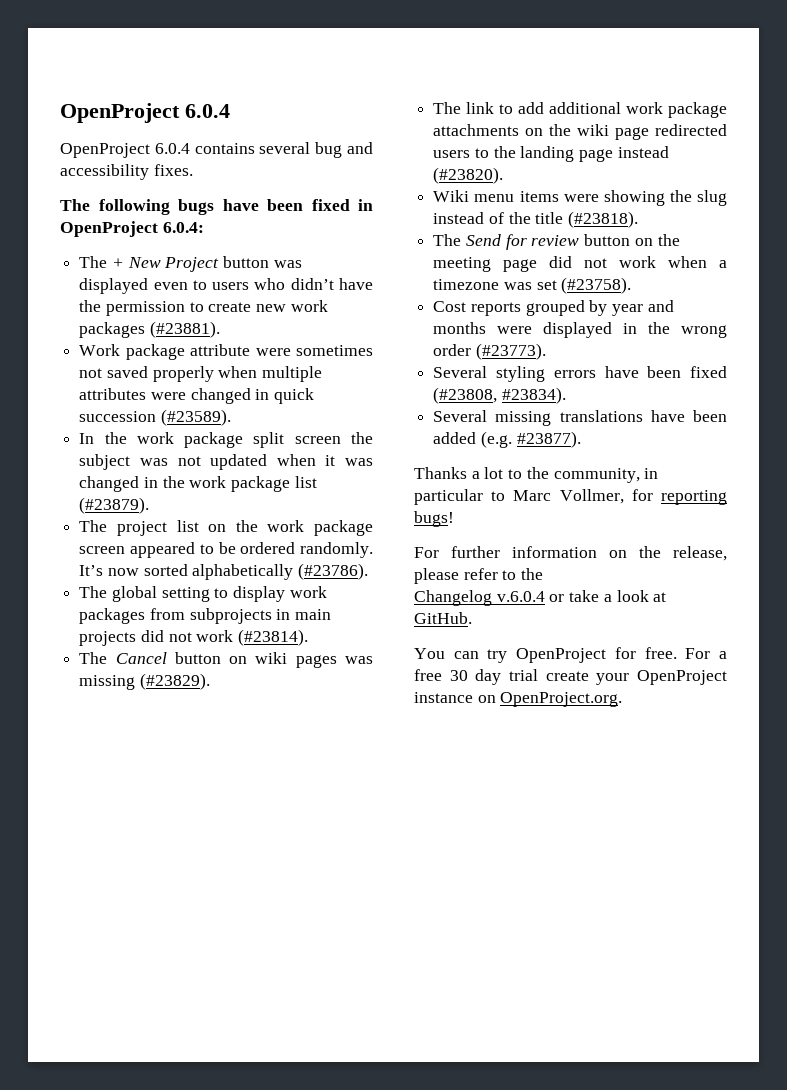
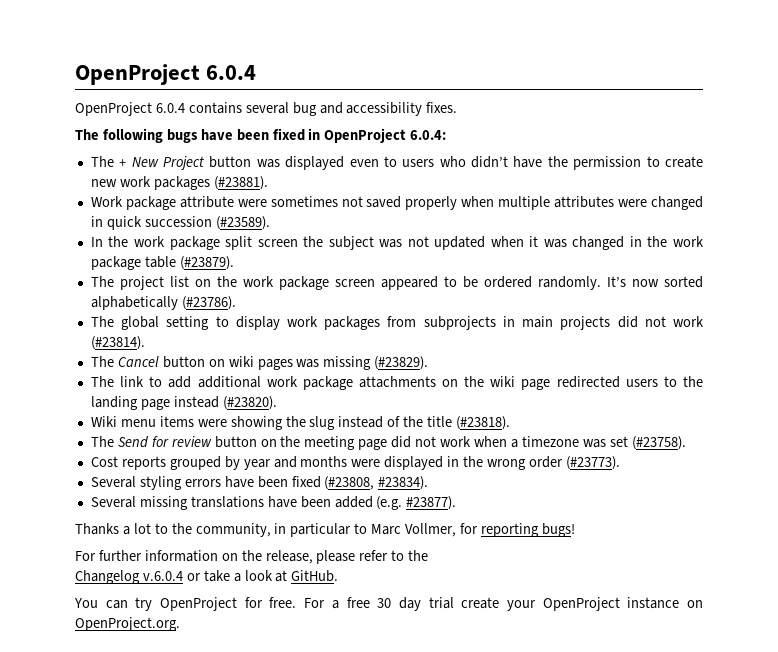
- In the work package split screen the subject was not updated when it was changed in the work package list (#23879).
+ In the work package split screen the subject was not updated when it was changed in the work package table (#23879).

